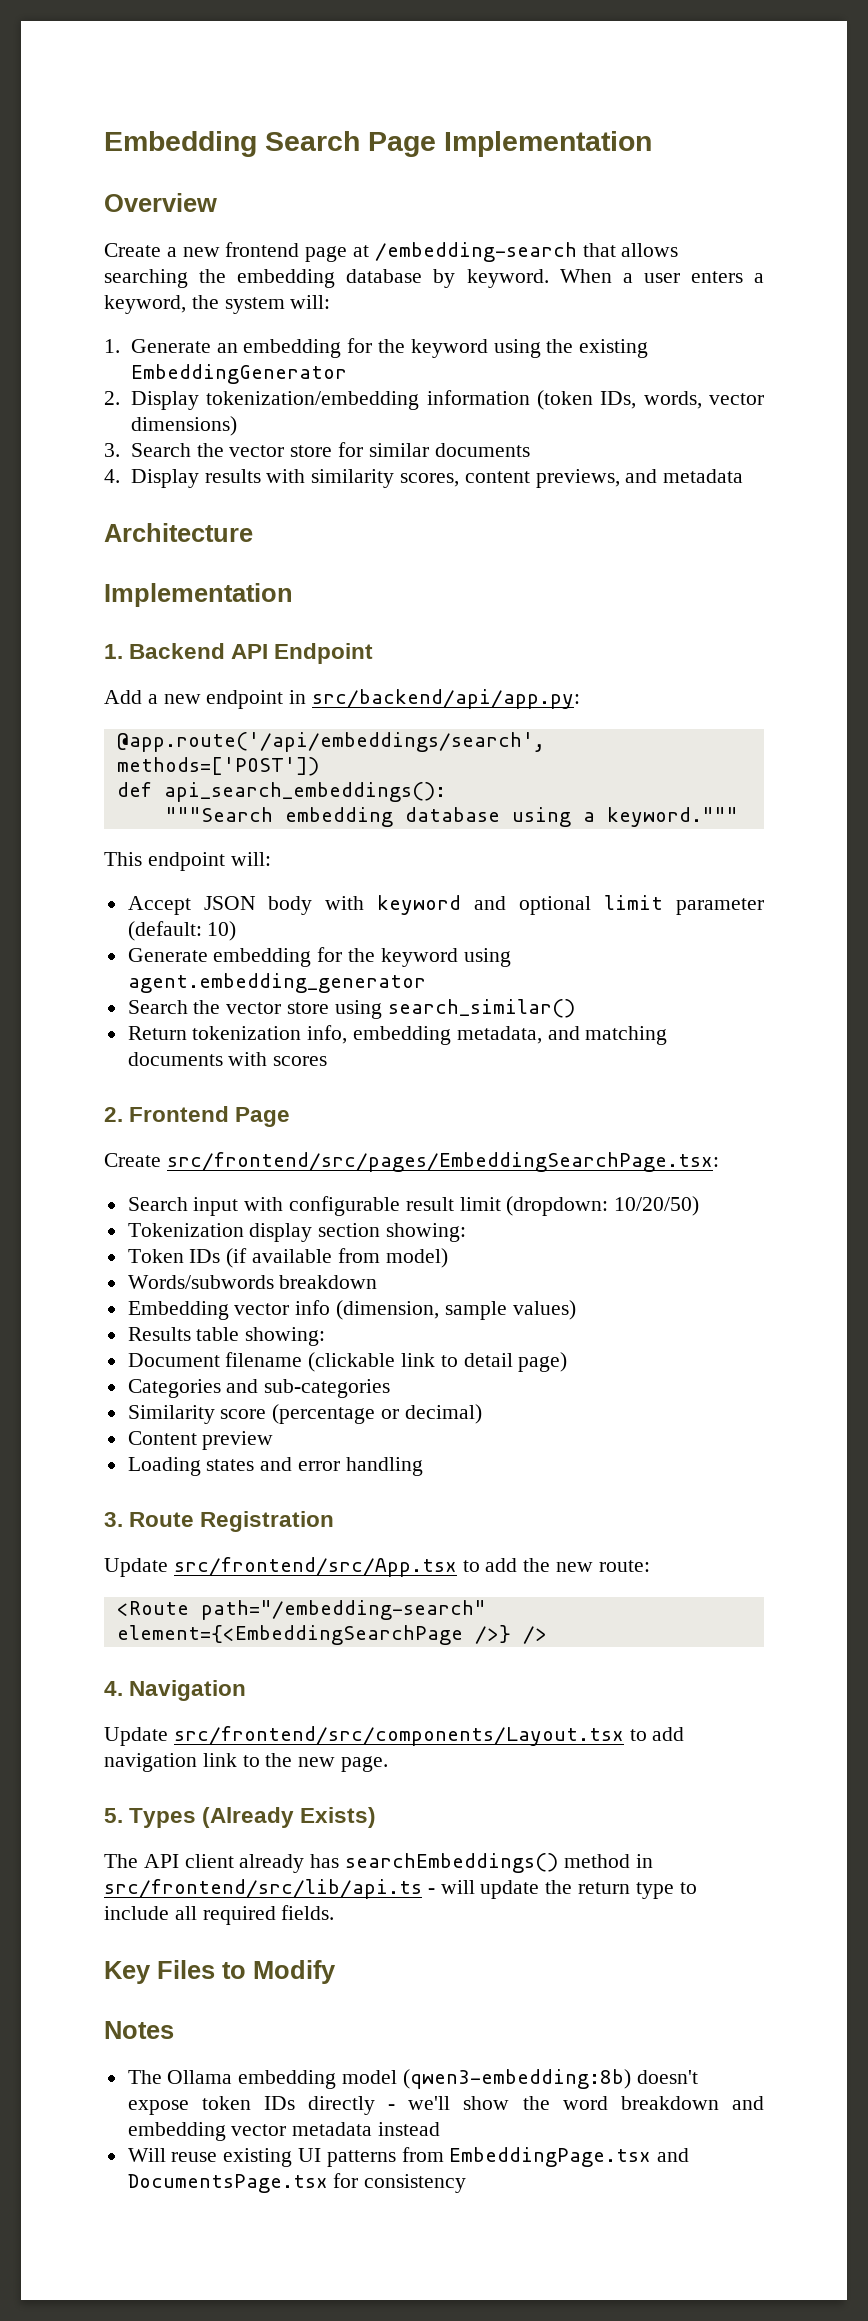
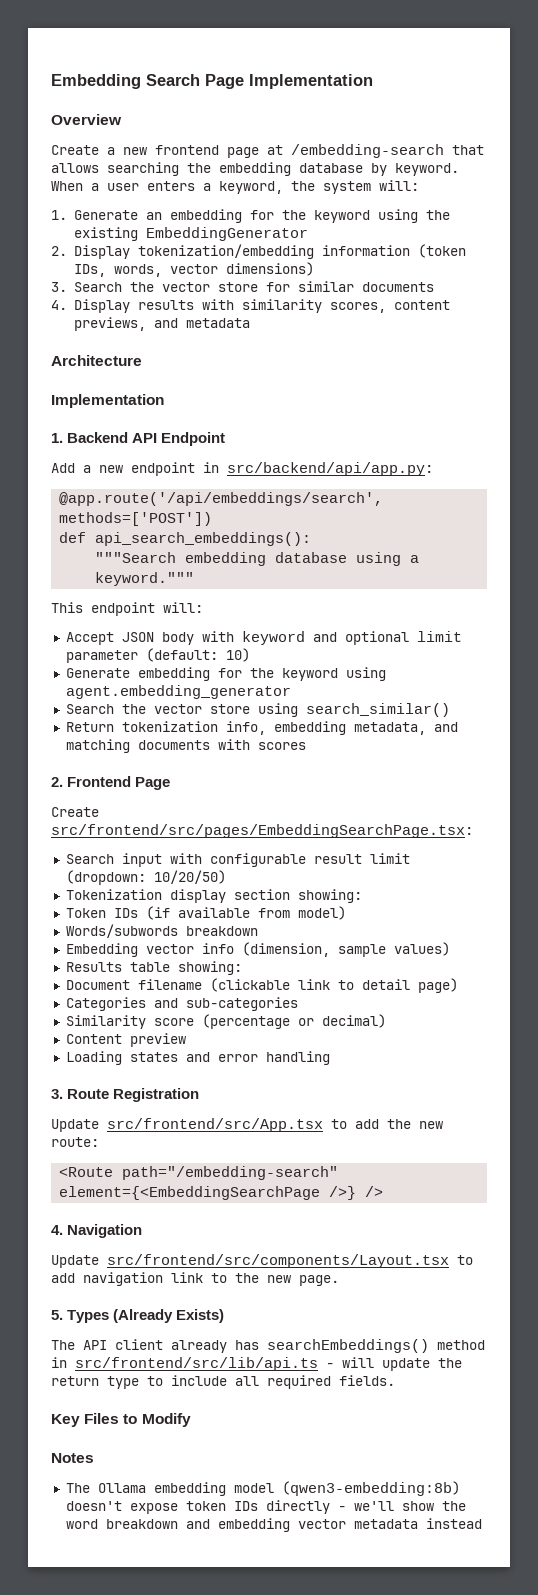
- Will reuse existing UI patterns from EmbeddingPage.tsx and DocumentsPage.tsx for consistency

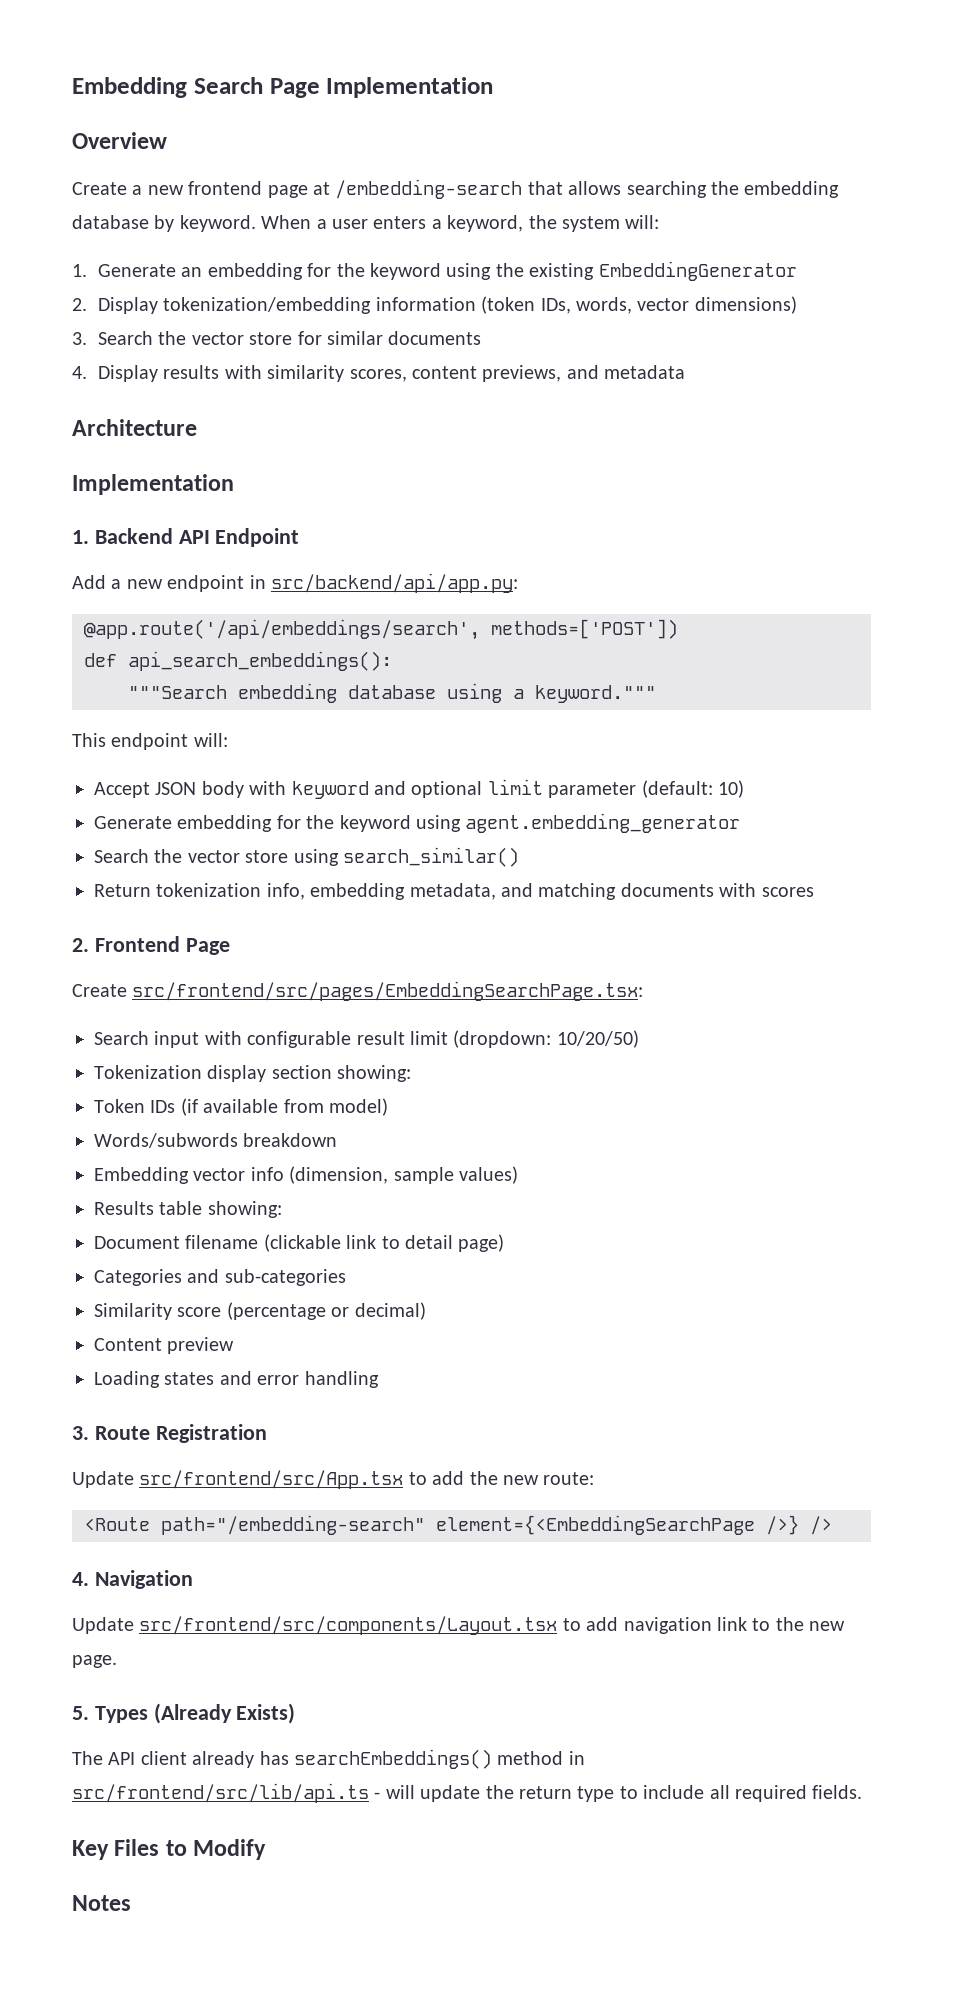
- The Ollama embedding model (qwen3-embedding:8b) doesn't expose token IDs directly - we'll show the word breakdown and embedding vector metadata instead

